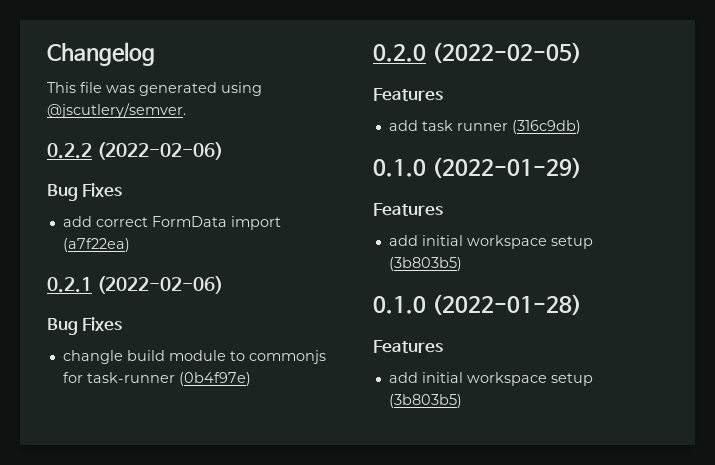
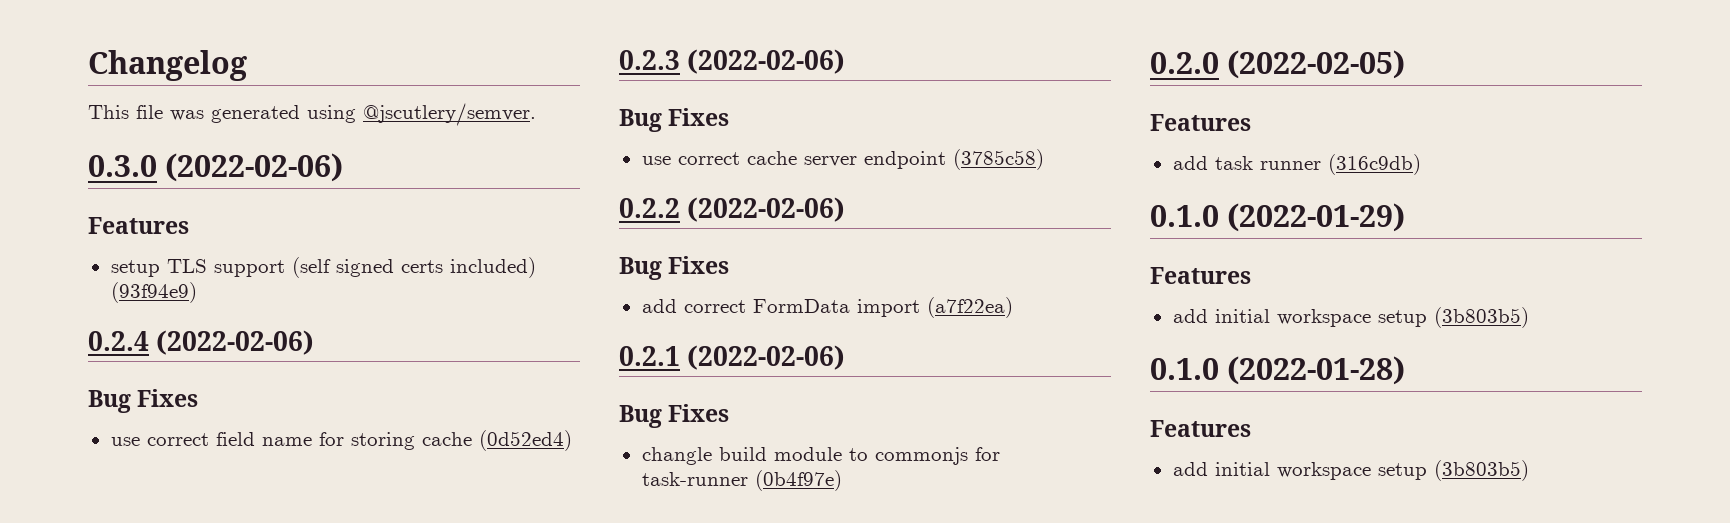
+ 0.3.0 (2022-02-06)
+ Features
+ setup TLS support (self signed certs included) (93f94e9)
+ 0.2.4 (2022-02-06)
+ Bug Fixes
+ use correct field name for storing cache (0d52ed4)
+ 0.2.3 (2022-02-06)
+ Bug Fixes
+ use correct cache server endpoint (3785c58)

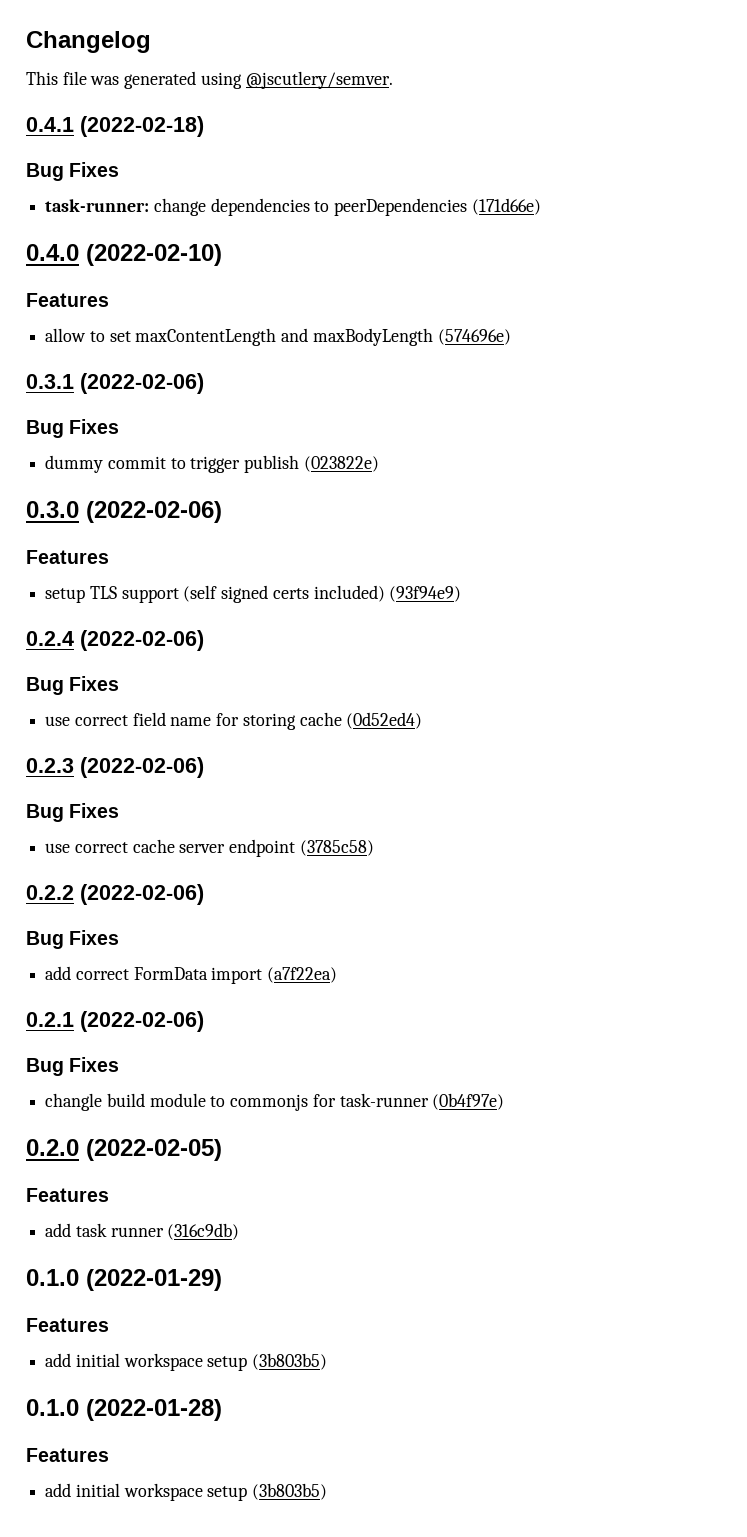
+ 0.4.1 (2022-02-18)
+ Bug Fixes
+ task-runner: change dependencies to peerDependencies (171d66e)
+ 0.4.0 (2022-02-10)
+ Features
+ allow to set maxContentLength and maxBodyLength (574696e)
+ 0.3.1 (2022-02-06)
+ Bug Fixes
+ dummy commit to trigger publish (023822e)

